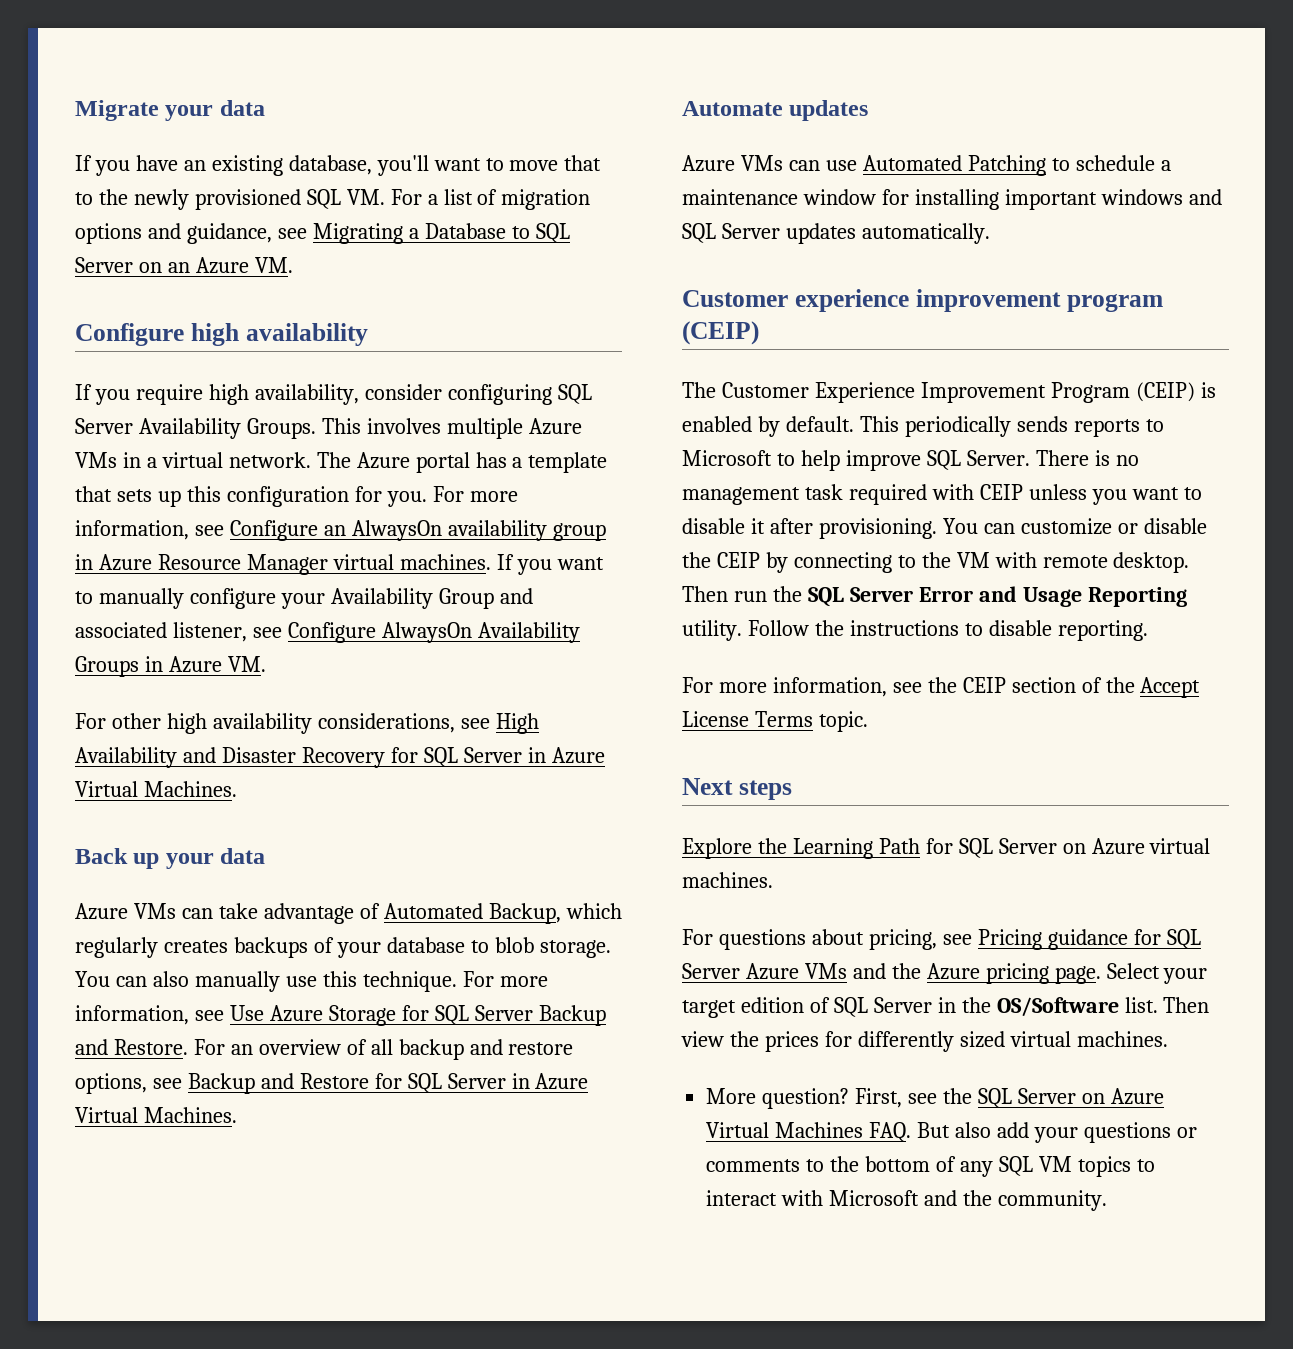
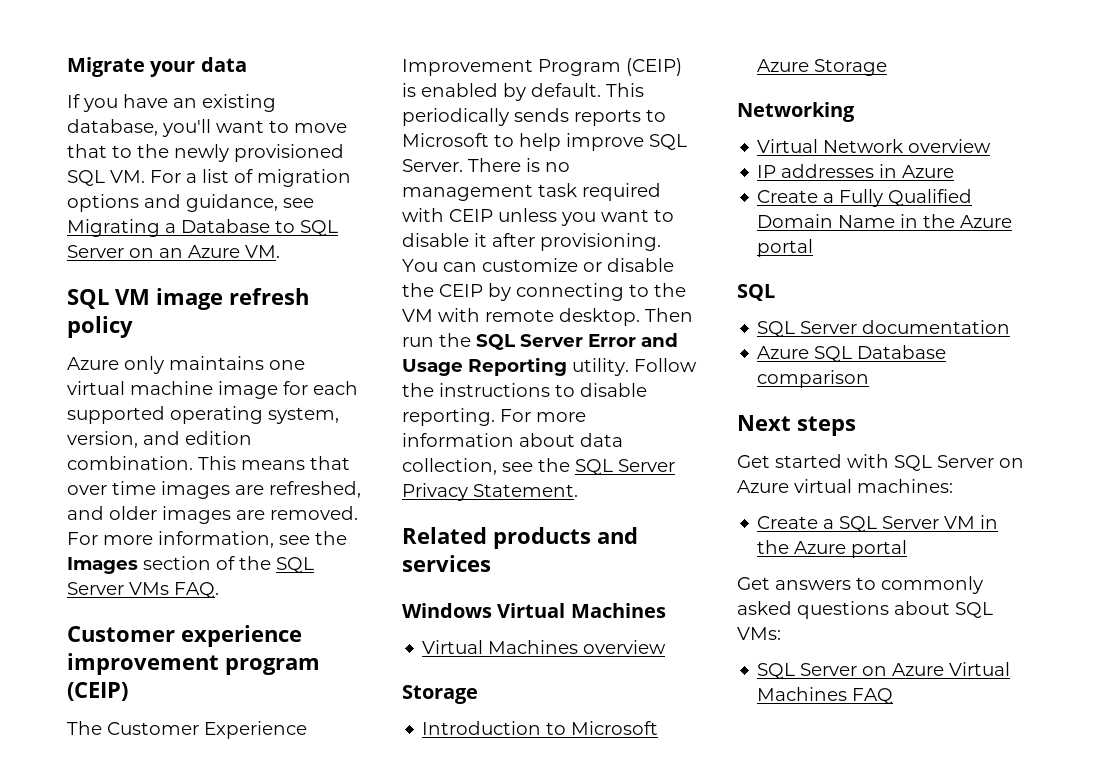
- Configure high availability
- If you require high availability, consider configuring SQL Server Availability Groups. This involves multiple Azure VMs in a virtual network. The Azure portal has a template that sets up this configuration for you. For more information, see Configure an AlwaysOn availability group in Azure Resource Manager virtual machines. If you want to manually configure your Availability Group and associated listener, see Configure AlwaysOn Availability Groups in Azure VM.
- For other high availability considerations, see High Availability and Disaster Recovery for SQL Server in Azure Virtual Machines.
- Back up your data
- Azure VMs can take advantage of Automated Backup, which regularly creates backups of your database to blob storage. You can also manually use this technique. For more information, see Use Azure Storage for SQL Server Backup and Restore. For an overview of all backup and restore options, see Backup and Restore for SQL Server in Azure Virtual Machines.
- Automate updates
- Azure VMs can use Automated Patching to schedule a maintenance window for installing important windows and SQL Server updates automatically.
+ SQL VM image refresh policy
+ Azure only maintains one virtual machine image for each supported operating system, version, and edition combination. This means that over time images are refreshed, and older images are removed. For more information, see the Images section of the SQL Server VMs FAQ.
- Follow the instructions to disable reporting.
- For more information, see the CEIP section of the Accept License Terms topic.
+ Follow the instructions to disable reporting. For more information about data collection, see the SQL Server Privacy Statement.
+ Related products and services
+ Windows Virtual Machines
+ Virtual Machines overview
+ Storage
+ Introduction to Microsoft Azure Storage
+ Networking
+ Virtual Network overview
+ IP addresses in Azure
+ Create a Fully Qualified Domain Name in the Azure portal
+ SQL
+ SQL Server documentation
+ Azure SQL Database comparison
  Next steps
- Explore the Learning Path for SQL Server on Azure virtual machines.
- For questions about pricing, see Pricing guidance for SQL Server Azure VMs and the Azure pricing page. Select your target edition of SQL Server in the OS/Software list. Then view the prices for differently sized virtual machines.
- More question? First, see the SQL Server on Azure Virtual Machines FAQ. But also add your questions or comments to the bottom of any SQL VM topics to interact with Microsoft and the community.
+ Get started with SQL Server on Azure virtual machines:
+ Create a SQL Server VM in the Azure portal
+ Get answers to commonly asked questions about SQL VMs:
+ SQL Server on Azure Virtual Machines FAQ

